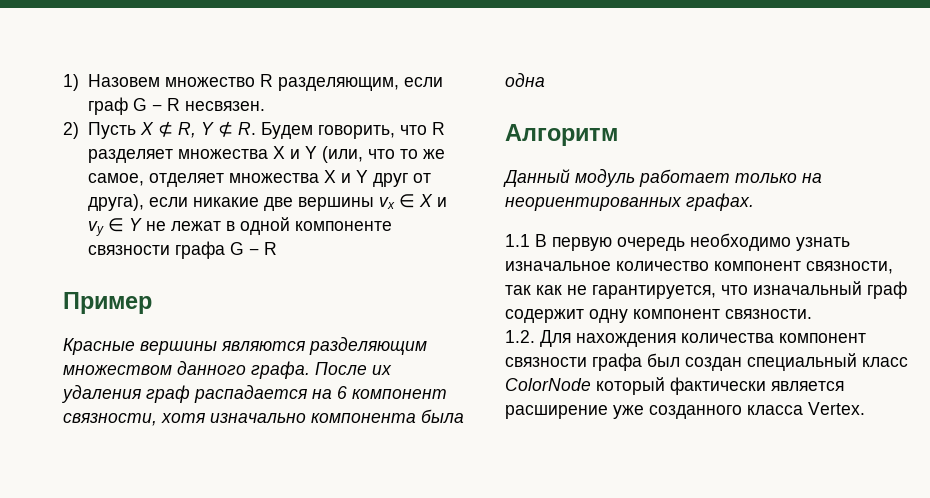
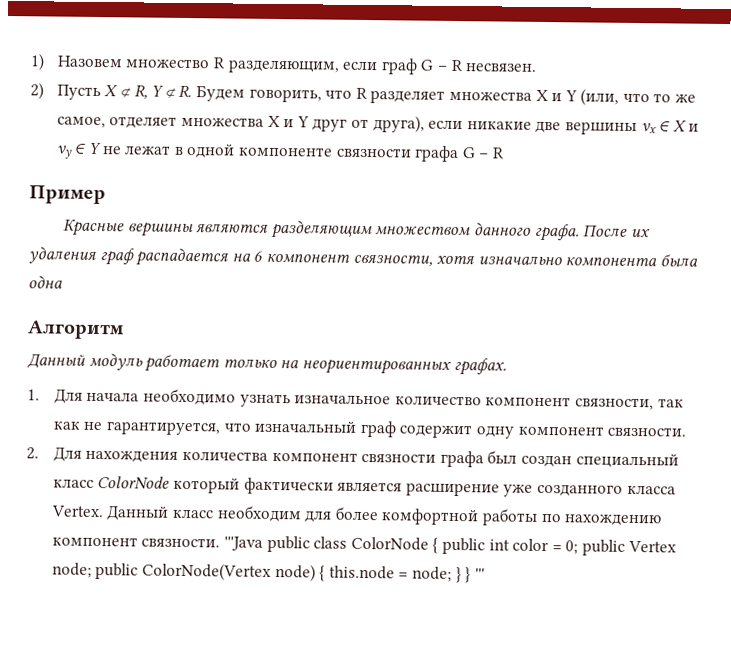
- 1.1 В первую очередь необходимо узнать изначальное количество компонент связности, так как не гарантируется, что изначальный граф содержит одну компонент связности.
+ 1. Для начала необходимо узнать изначальное количество компонент связности, так как не гарантируется, что изначальный граф содержит одну компонент связности.
- 1.2. Для нахождения количества компонент связности графа был создан специальный класс ColorNode который фактически является расширение уже созданного класса Vertex.
+ 2. Для нахождения количества компонент связности графа был создан специальный класс ColorNode который фактически является расширение уже созданного класса Vertex.
+ Данный класс необходим для более комфортной работы по нахождению компонент связности. '''Java public class ColorNode { public int color = 0; public Vertex node; public ColorNode(Vertex node) { this.node = node; } } '''

